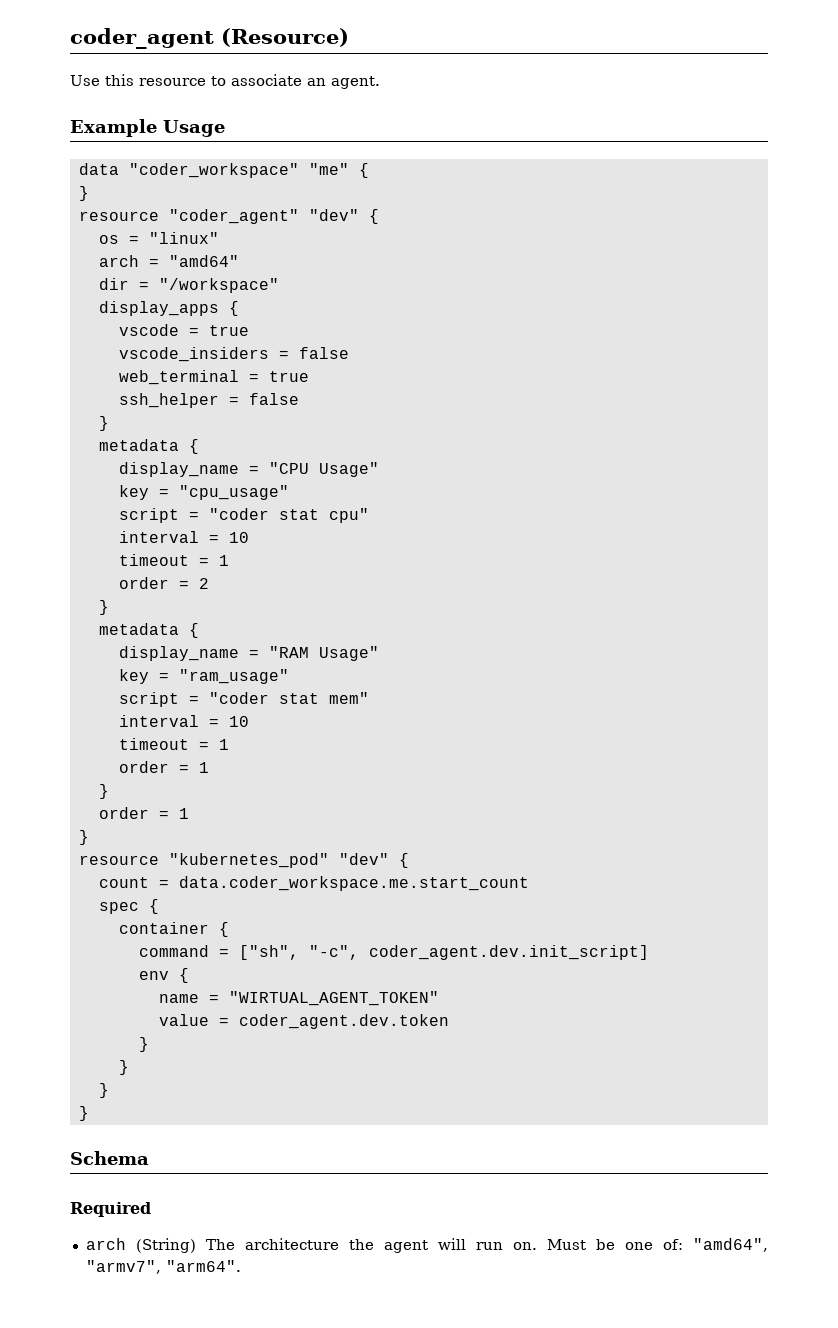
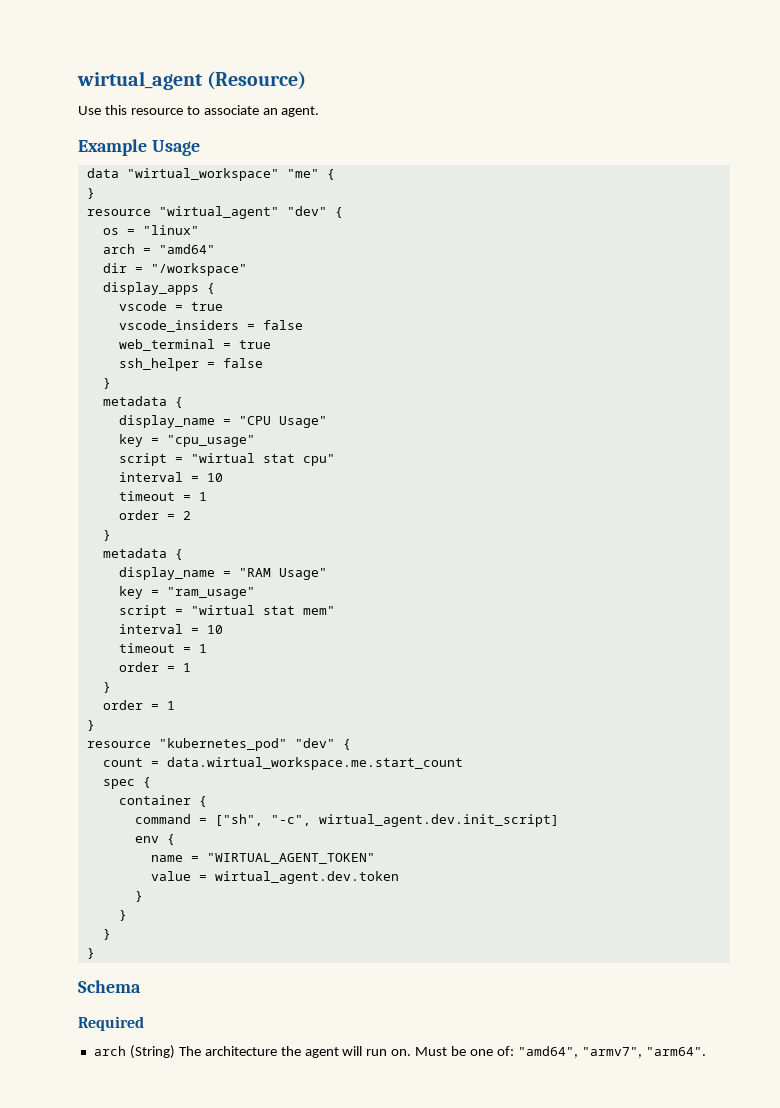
- coder_agent (Resource)
+ wirtual_agent (Resource)
- data "coder_workspace" "me" {
+ data "wirtual_workspace" "me" {
- resource "coder_agent" "dev" {
+ resource "wirtual_agent" "dev" {
- script = "coder stat cpu"
+ script = "wirtual stat cpu"
- script = "coder stat mem"
+ script = "wirtual stat mem"
- count = data.coder_workspace.me.start_count
+ count = data.wirtual_workspace.me.start_count
- command = ["sh", "-c", coder_agent.dev.init_script]
+ command = ["sh", "-c", wirtual_agent.dev.init_script]
- value = coder_agent.dev.token
+ value = wirtual_agent.dev.token

